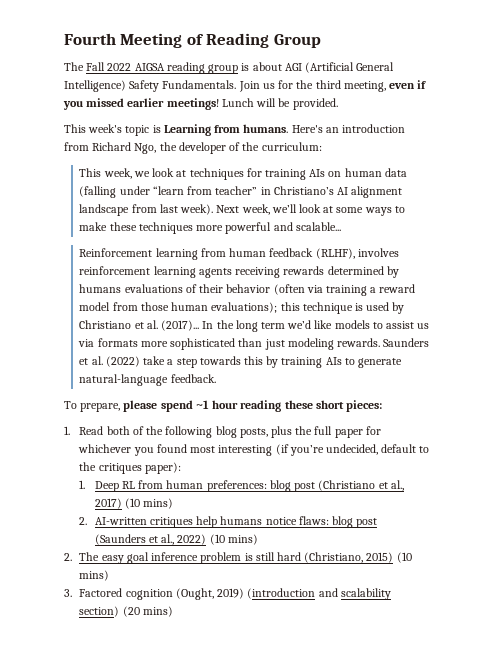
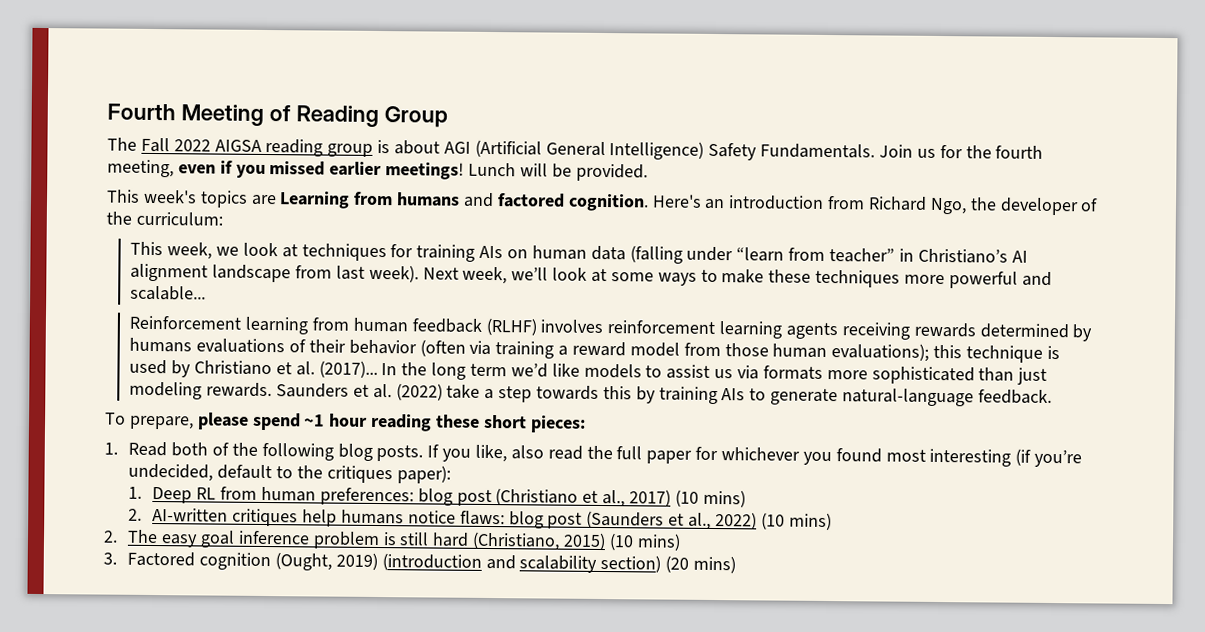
- Join us for the third meeting, even if you missed earlier meetings!
+ Join us for the fourth meeting, even if you missed earlier meetings!
- This week's topic is Learning from humans.
+ This week's topics are Learning from humans and factored cognition.
- Reinforcement learning from human feedback (RLHF), involves reinforcement learning agents receiving rewards determined by humans evaluations of their behavior (often via training a reward model from those human evaluations); this technique is used by Christiano et al. (2017)...
+ Reinforcement learning from human feedback (RLHF) involves reinforcement learning agents receiving rewards determined by humans evaluations of their behavior (often via training a reward model from those human evaluations); this technique is used by Christiano et al. (2017)...
- 1. Read both of the following blog posts, plus the full paper for whichever you found most interesting (if you’re undecided, default to the critiques paper):
+ 1. Read both of the following blog posts. If you like, also read the full paper for whichever you found most interesting (if you’re undecided, default to the critiques paper):

